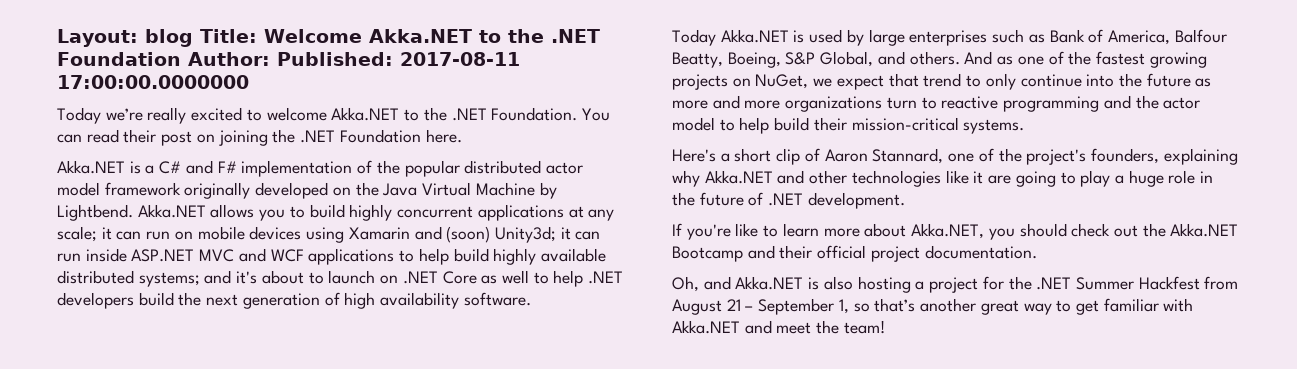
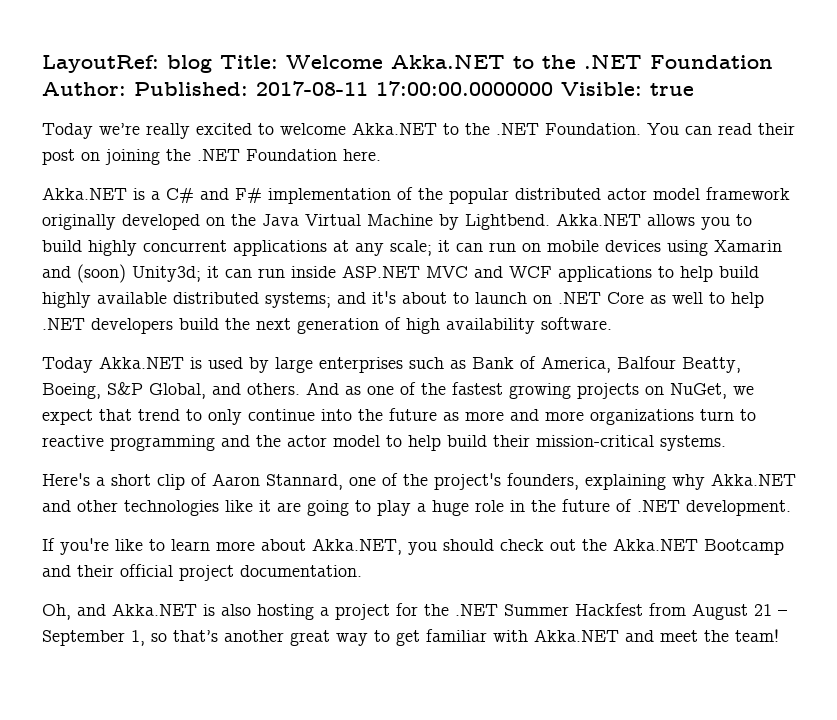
- Layout: blog Title: Welcome Akka.NET to the .NET Foundation Author: Published: 2017-08-11 17:00:00.0000000
+ LayoutRef: blog Title: Welcome Akka.NET to the .NET Foundation Author: Published: 2017-08-11 17:00:00.0000000 Visible: true

